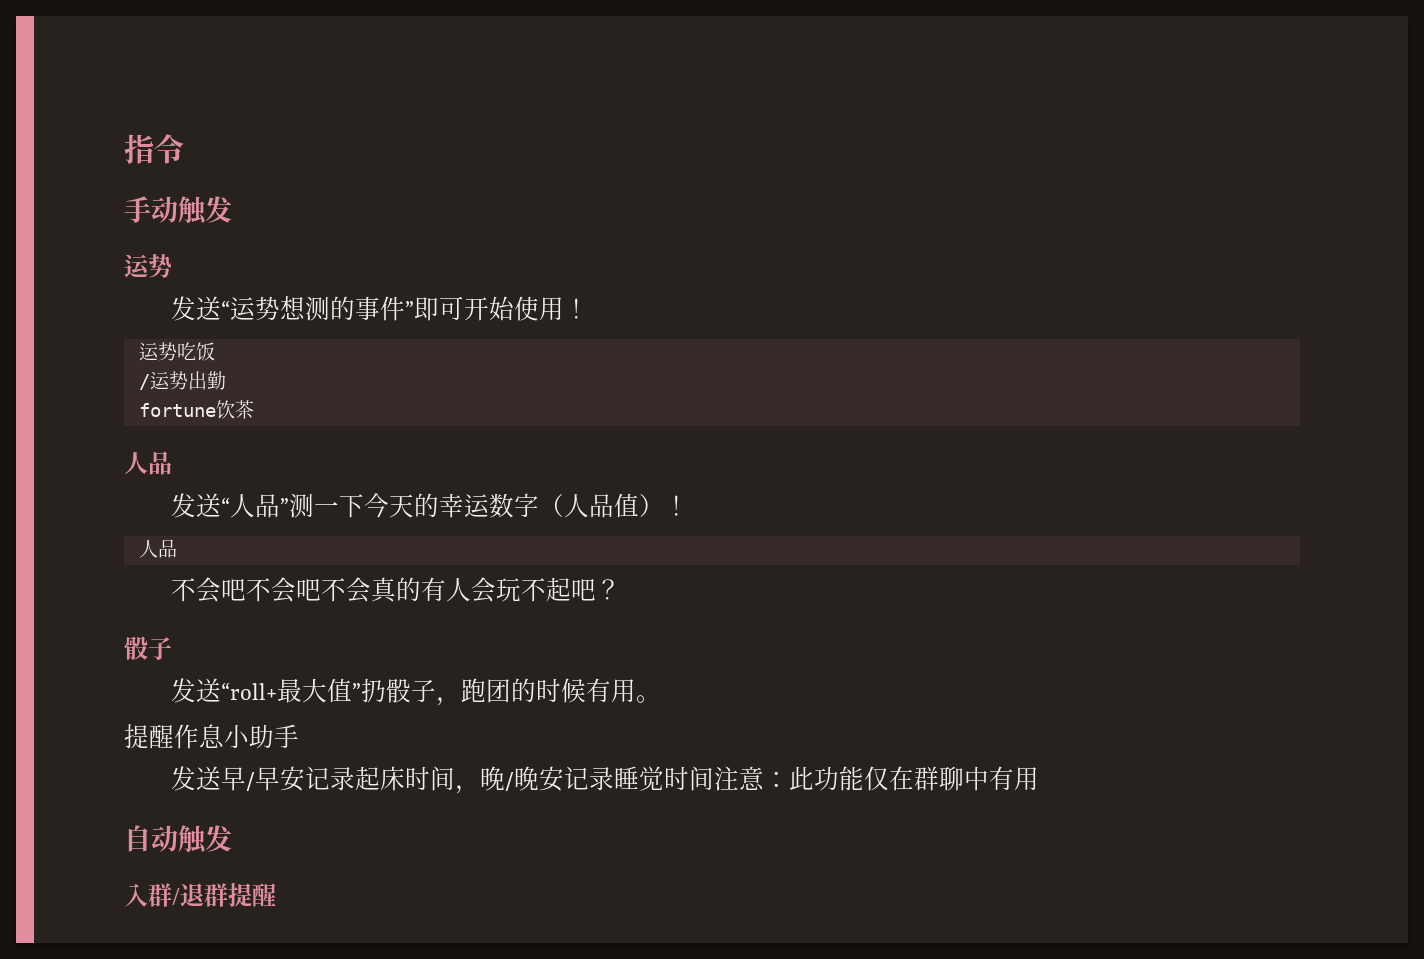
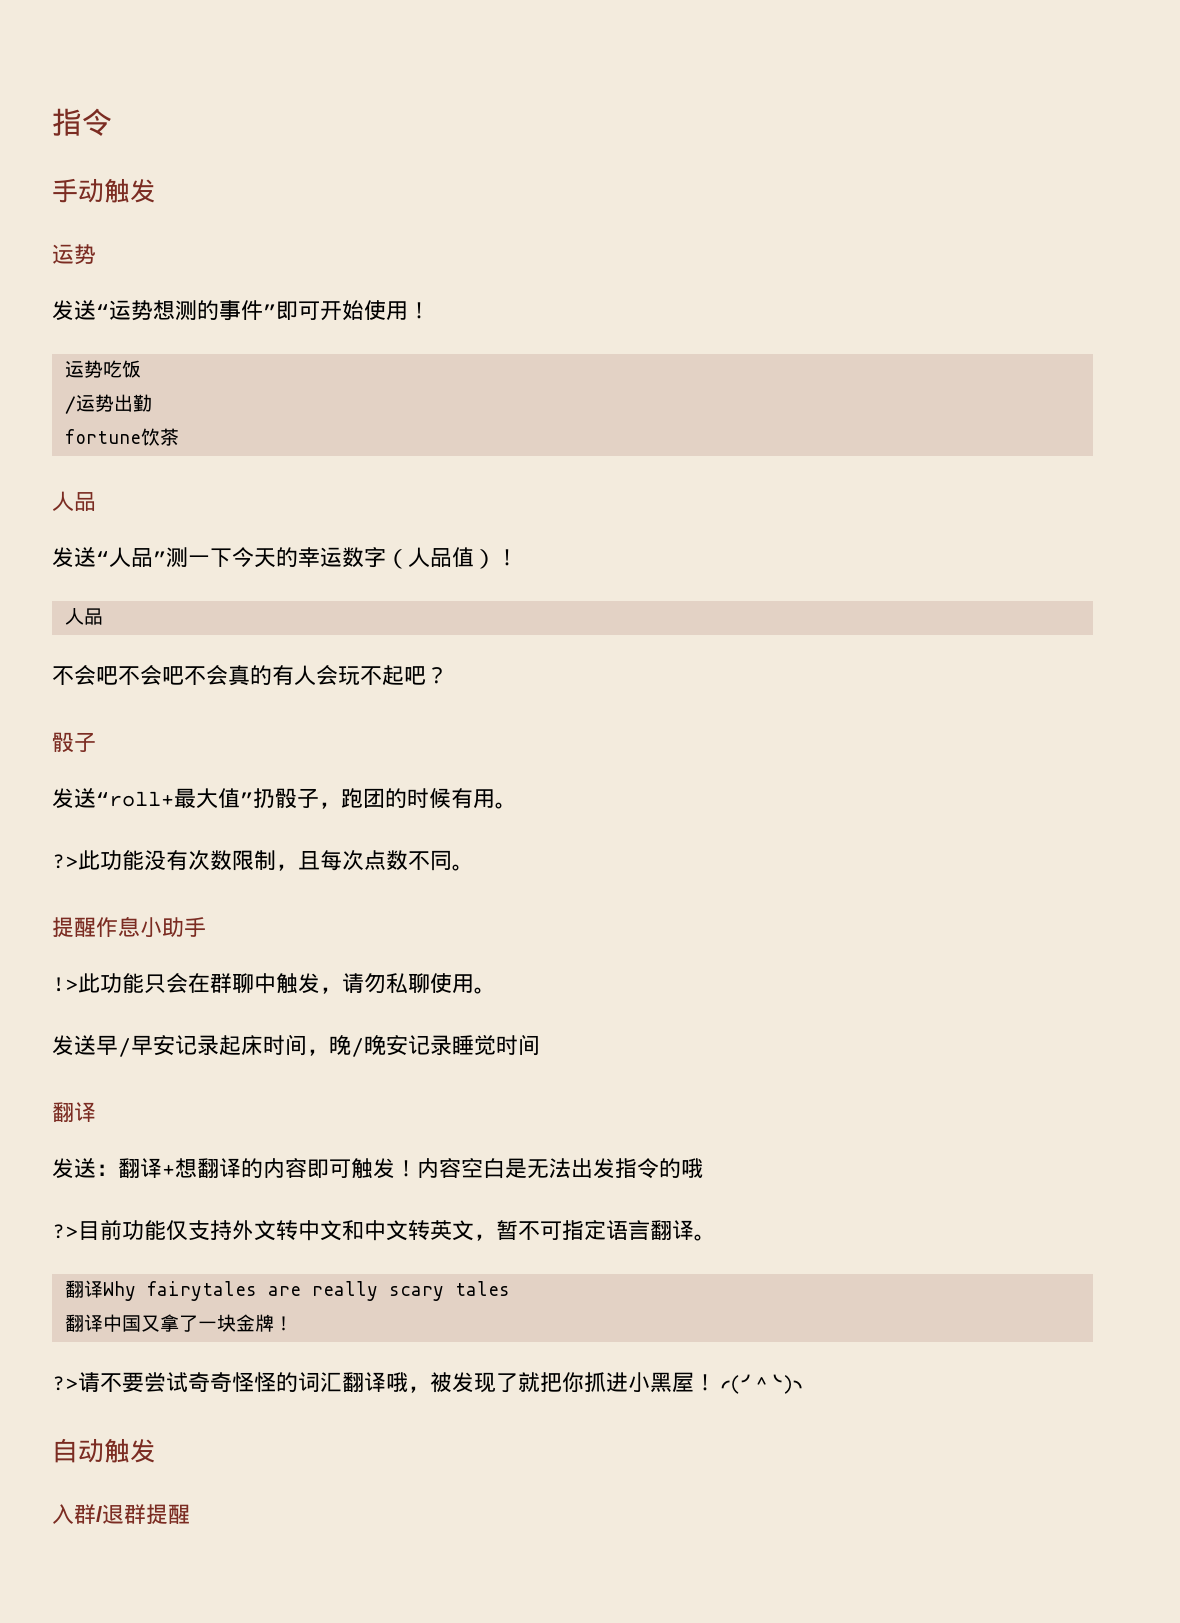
+ ?>此功能没有次数限制，且每次点数不同。
  提醒作息小助手
+ !>此功能只会在群聊中触发，请勿私聊使用。
- 发送早/早安记录起床时间，晚/晚安记录睡觉时间注意：此功能仅在群聊中有用
+ 发送早/早安记录起床时间，晚/晚安记录睡觉时间
+ 翻译
+ 发送：翻译+想翻译的内容即可触发！内容空白是无法出发指令的哦
+ ?>目前功能仅支持外文转中文和中文转英文，暂不可指定语言翻译。
+ 翻译Why fairytales are really scary tales
+ 翻译中国又拿了一块金牌！
+ ?>请不要尝试奇奇怪怪的词汇翻译哦，被发现了就把你抓进小黑屋！╭(╯^╰)╮

